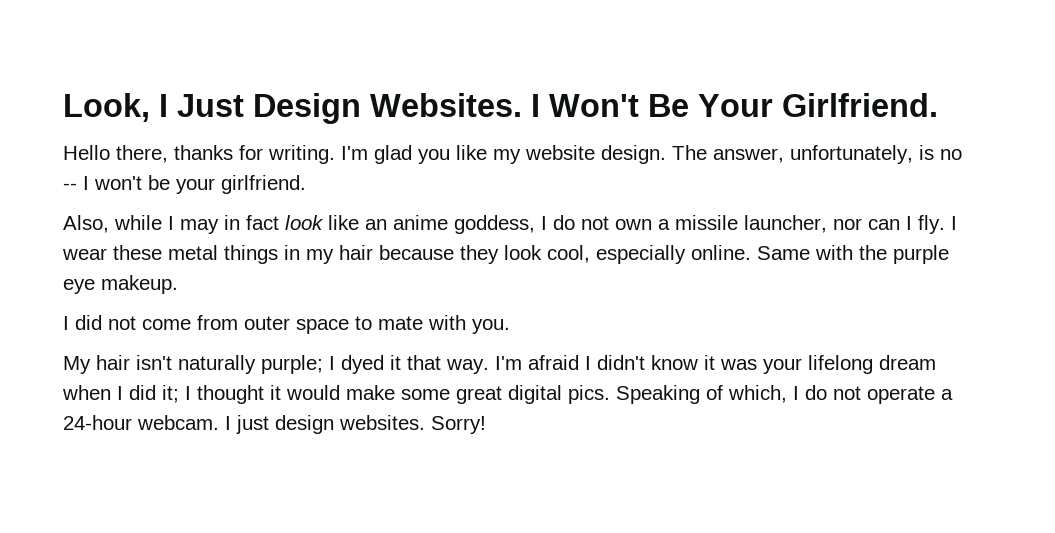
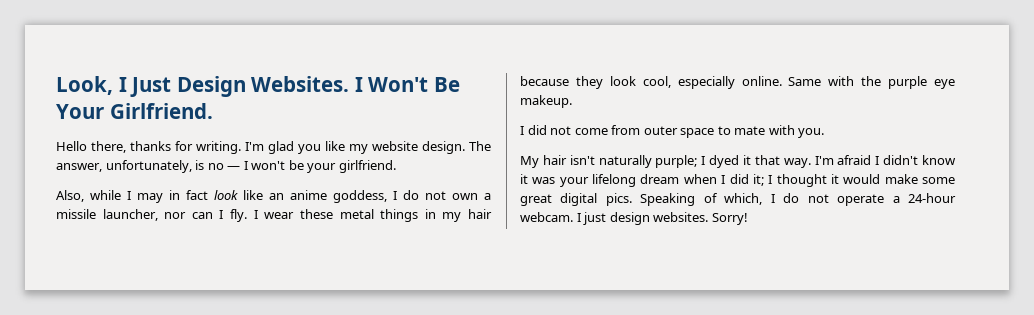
- The answer, unfortunately, is no -- I won't be your girlfriend.
+ The answer, unfortunately, is no — I won't be your girlfriend.

